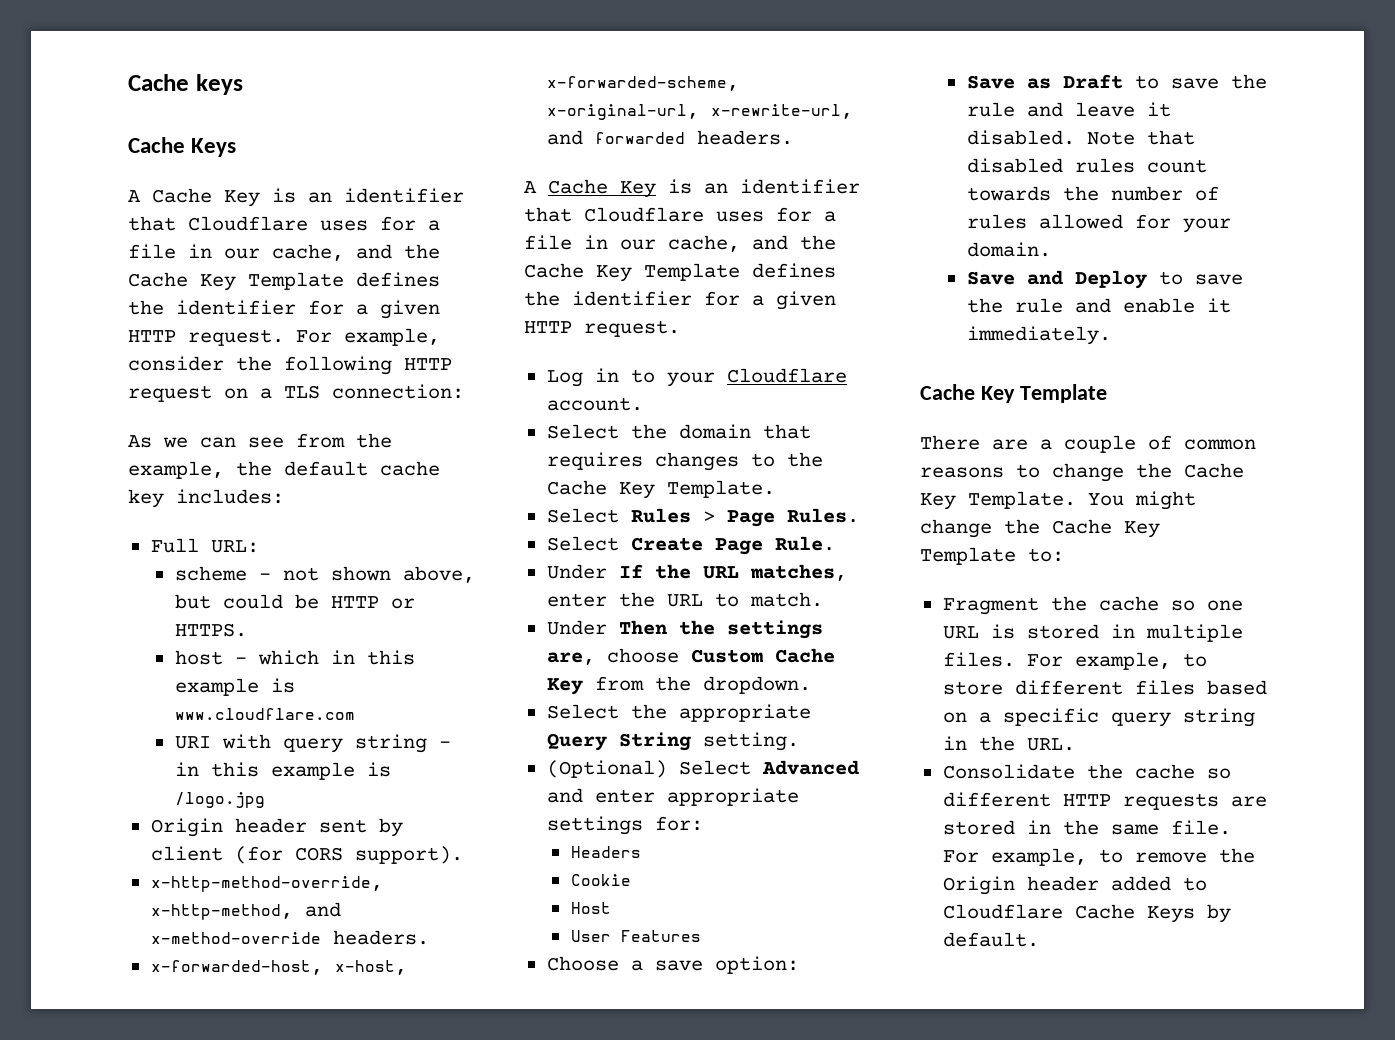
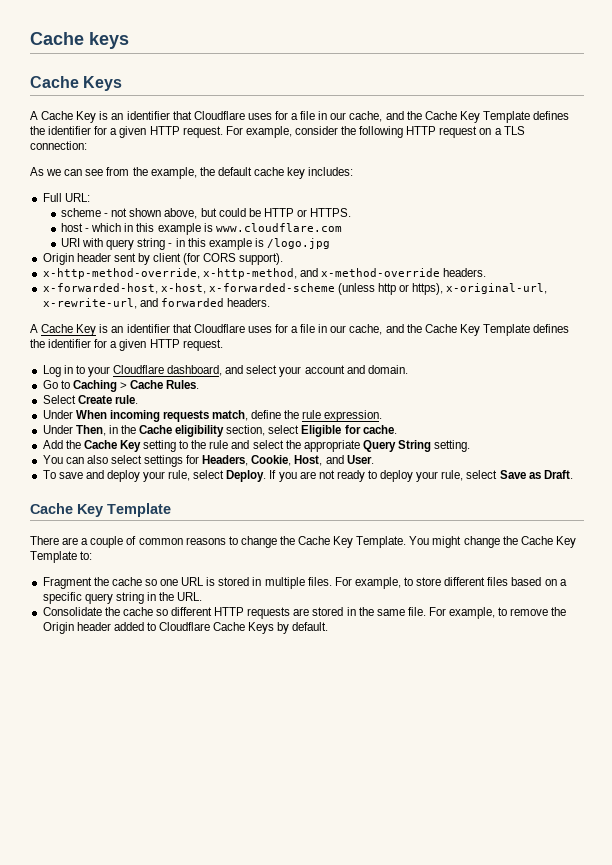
- x-forwarded-host, x-host, x-forwarded-scheme, x-original-url, x-rewrite-url, and forwarded headers.
+ x-forwarded-host, x-host, x-forwarded-scheme (unless http or https), x-original-url, x-rewrite-url, and forwarded headers.
- Log in to your Cloudflare account.
- Select the domain that requires changes to the Cache Key Template.
- Select Rules > Page Rules.
+ Log in to your Cloudflare dashboard, and select your account and domain.
+ Go to Caching > Cache Rules.
- Select Create Page Rule.
- Under If the URL matches, enter the URL to match.
- Under Then the settings are, choose Custom Cache Key from the dropdown.
- Select the appropriate Query String setting.
+ Select Create rule.
+ Under When incoming requests match, define the rule expression.
+ Under Then, in the Cache eligibility section, select Eligible for cache.
+ Add the Cache Key setting to the rule and select the appropriate Query String setting.
- (Optional) Select Advanced and enter appropriate settings for:
- Headers
- Cookie
- Host
- User Features
- Choose a save option:
- Save as Draft to save the rule and leave it disabled. Note that disabled rules count towards the number of rules allowed for your domain.
- Save and Deploy to save the rule and enable it immediately.
+ You can also select settings for Headers, Cookie, Host, and User.
+ To save and deploy your rule, select Deploy. If you are not ready to deploy your rule, select Save as Draft.

